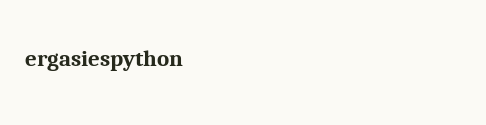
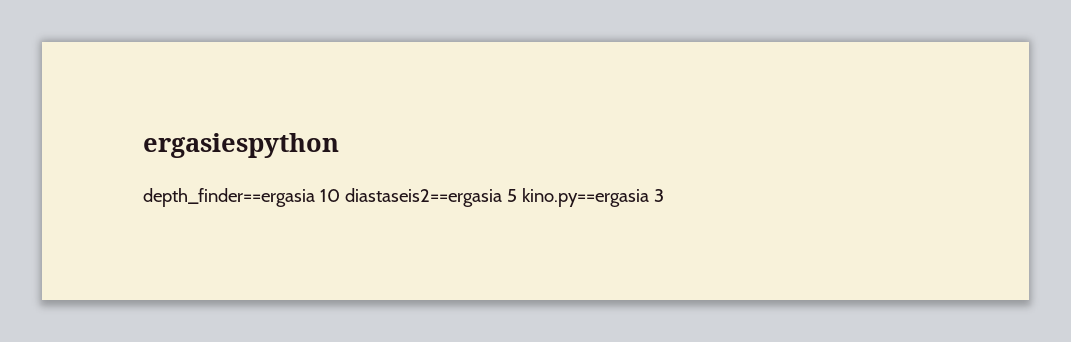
+ depth_finder==ergasia 10 diastaseis2==ergasia 5 kino.py==ergasia 3

